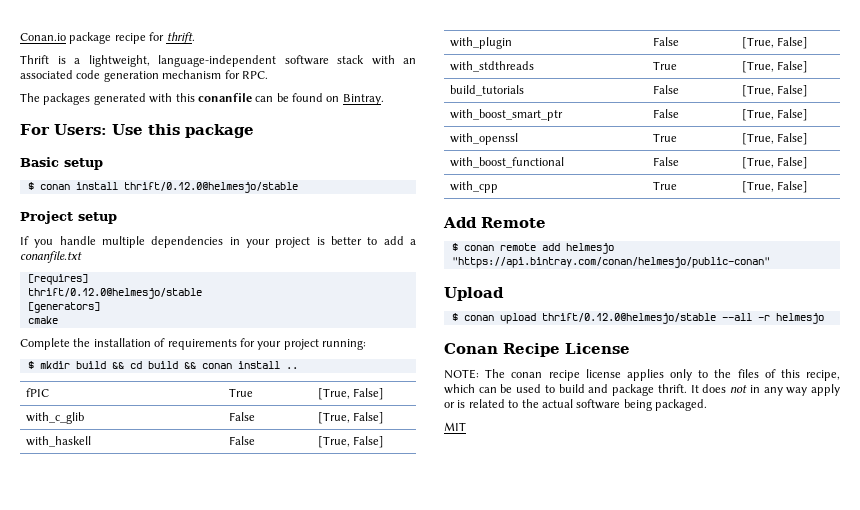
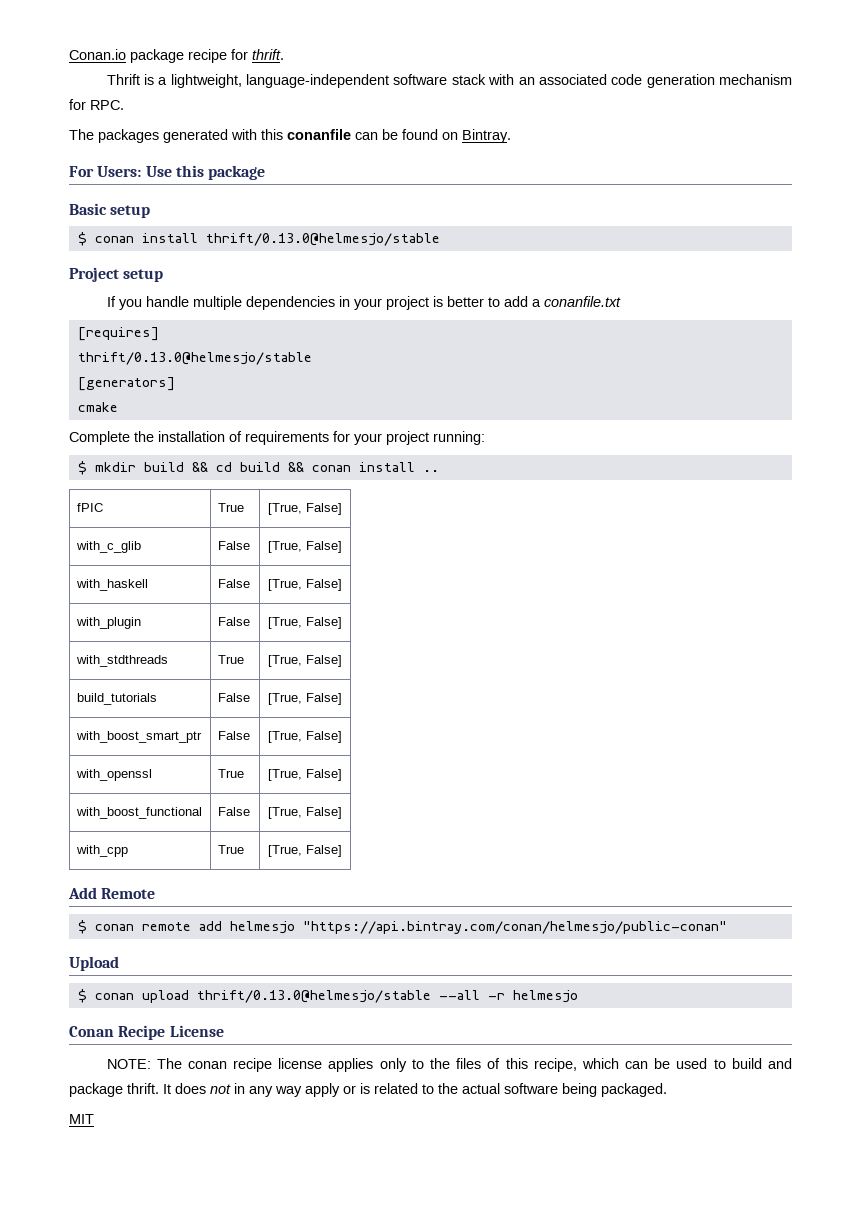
- $ conan install thrift/0.12.0@helmesjo/stable
+ $ conan install thrift/0.13.0@helmesjo/stable
  [requires]
- thrift/0.12.0@helmesjo/stable
+ thrift/0.13.0@helmesjo/stable
- $ conan upload thrift/0.12.0@helmesjo/stable --all -r helmesjo
+ $ conan upload thrift/0.13.0@helmesjo/stable --all -r helmesjo

